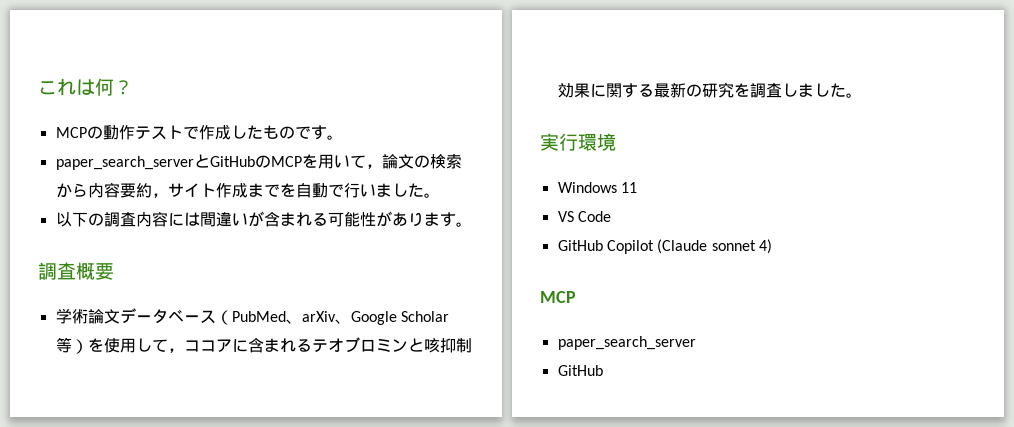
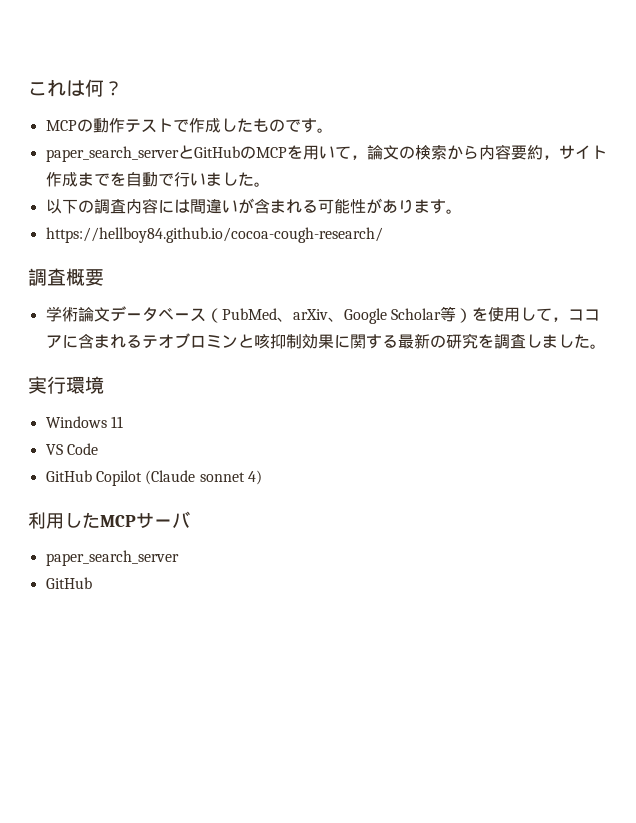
+ https://hellboy84.github.io/cocoa-cough-research/
  GitHub Copilot (Claude sonnet 4)
- MCP
+ 利用したMCPサーバ

